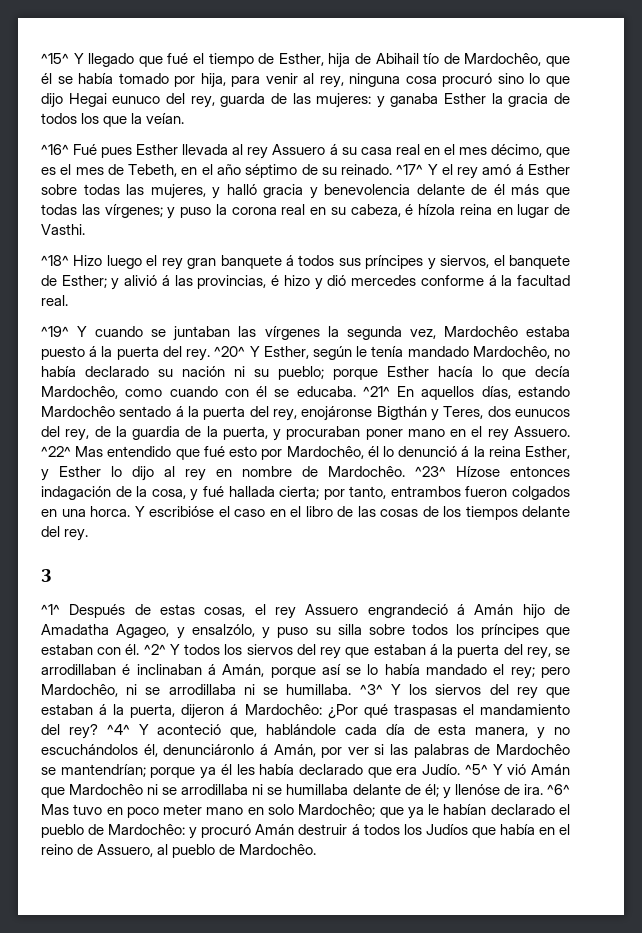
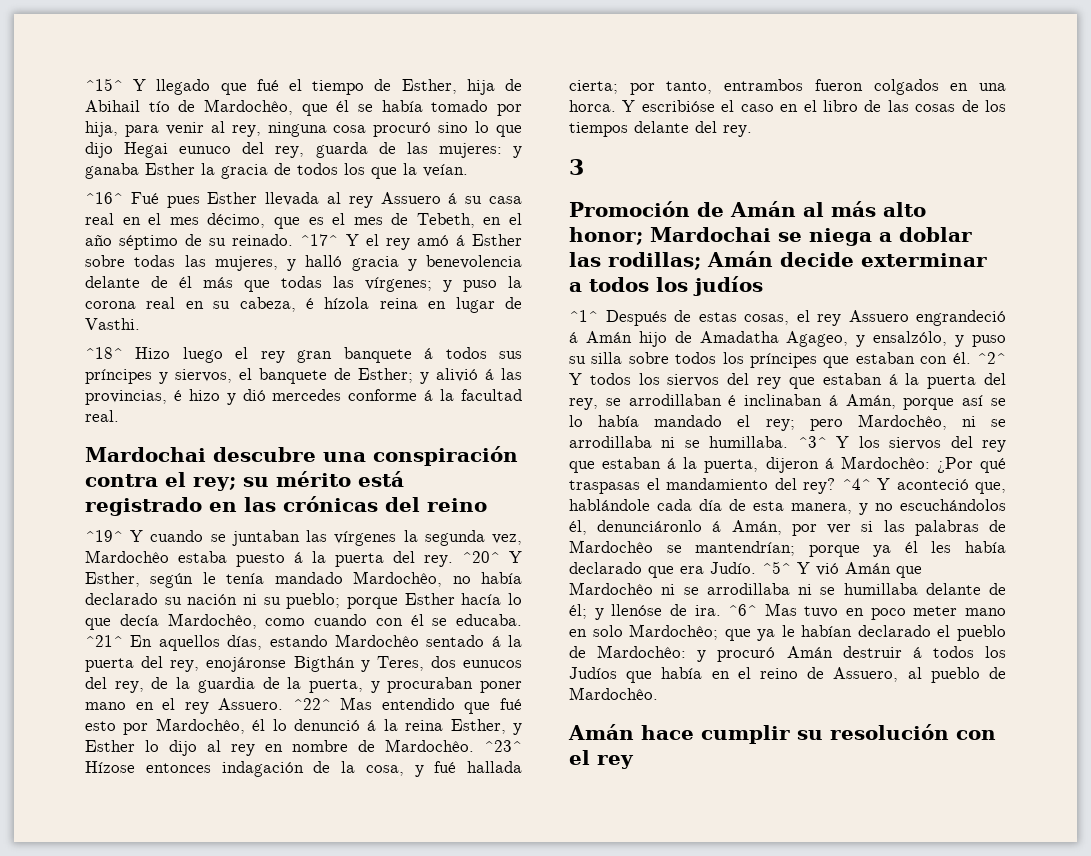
+ Mardochai descubre una conspiración contra el rey; su mérito está registrado en las crónicas del reino
+ Promoción de Amán al más alto honor; Mardochai se niega a doblar las rodillas; Amán decide exterminar a todos los judíos
+ Amán hace cumplir su resolución con el rey

